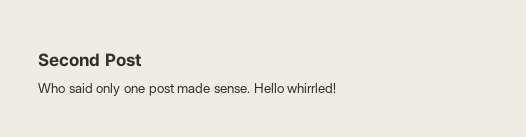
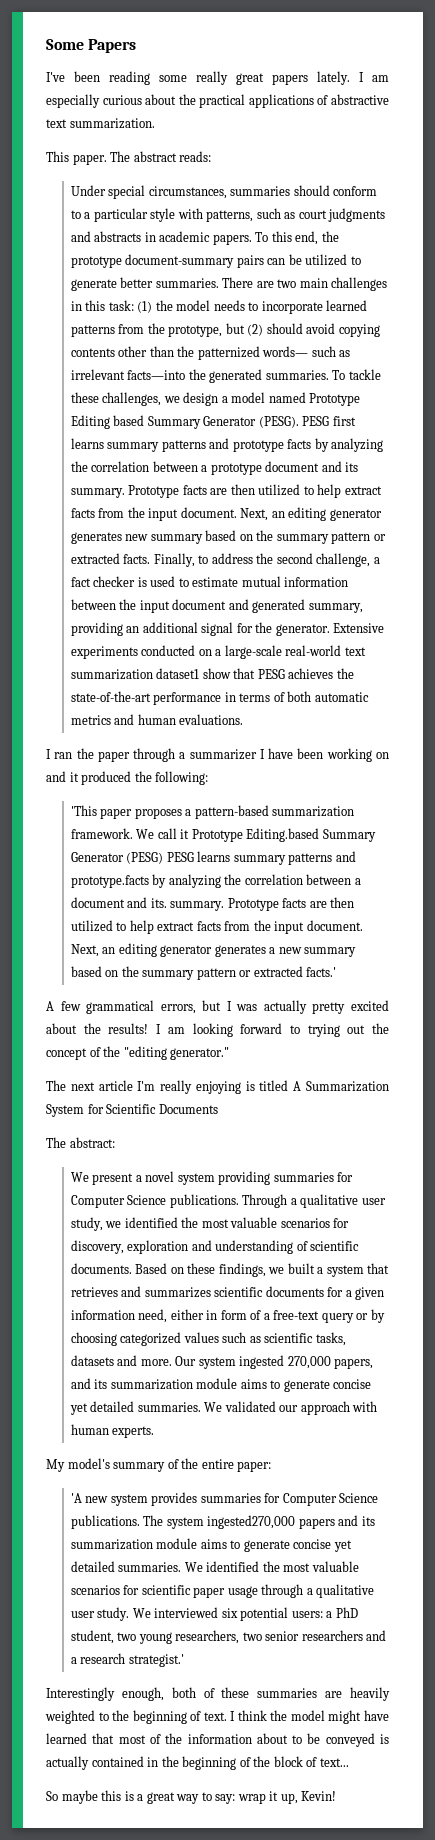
- Second Post
- Who said only one post made sense. Hello whirrled!
+ Some Papers
+ I've been reading some really great papers lately. I am especially curious about the practical applications of abstractive text summarization.
+ This paper. The abstract reads:
+ Under special circumstances, summaries should conform to a particular style with patterns, such as court judgments and abstracts in academic papers. To this end, the prototype document-summary pairs can be utilized to generate better summaries. There are two main challenges in this task: (1) the model needs to incorporate learned patterns from the prototype, but (2) should avoid copying contents other than the patternized words— such as irrelevant facts—into the generated summaries. To tackle these challenges, we design a model named Prototype Editing based Summary Generator (PESG). PESG first learns summary patterns and prototype facts by analyzing the correlation between a prototype document and its summary. Prototype facts are then utilized to help extract facts from the input document. Next, an editing generator generates new summary based on the summary pattern or extracted facts. Finally, to address the second challenge, a fact checker is used to estimate mutual information between the input document and generated summary, providing an additional signal for the generator. Extensive experiments conducted on a large-scale real-world text summarization dataset1 show that PESG achieves the state-of-the-art performance in terms of both automatic metrics and human evaluations.
+ I ran the paper through a summarizer I have been working on and it produced the following:
+ 'This paper proposes a pattern-based summarization framework. We call it Prototype Editing.based Summary Generator (PESG) PESG learns summary patterns and prototype.facts by analyzing the correlation between a document and its. summary. Prototype facts are then utilized to help extract facts from the input document. Next, an editing generator generates a new summary based on the summary pattern or extracted facts.'
+ A few grammatical errors, but I was actually pretty excited about the results! I am looking forward to trying out the concept of the "editing generator."
+ The next article I'm really enjoying is titled A Summarization System for Scientific Documents
+ The abstract:
+ We present a novel system providing summaries for Computer Science publications. Through a qualitative user study, we identified the most valuable scenarios for discovery, exploration and understanding of scientific documents. Based on these findings, we built a system that retrieves and summarizes scientific documents for a given information need, either in form of a free-text query or by choosing categorized values such as scientific tasks, datasets and more. Our system ingested 270,000 papers, and its summarization module aims to generate concise yet detailed summaries. We validated our approach with human experts.
+ My model's summary of the entire paper:
+ 'A new system provides summaries for Computer Science publications. The system ingested270,000 papers and its summarization module aims to generate concise yet detailed summaries. We identified the most valuable scenarios for scientific paper usage through a qualitative user study. We interviewed six potential users: a PhD student, two young researchers, two senior researchers and a research strategist.'
+ Interestingly enough, both of these summaries are heavily weighted to the beginning of text. I think the model might have learned that most of the information about to be conveyed is actually contained in the beginning of the block of text...
+ So maybe this is a great way to say: wrap it up, Kevin!

